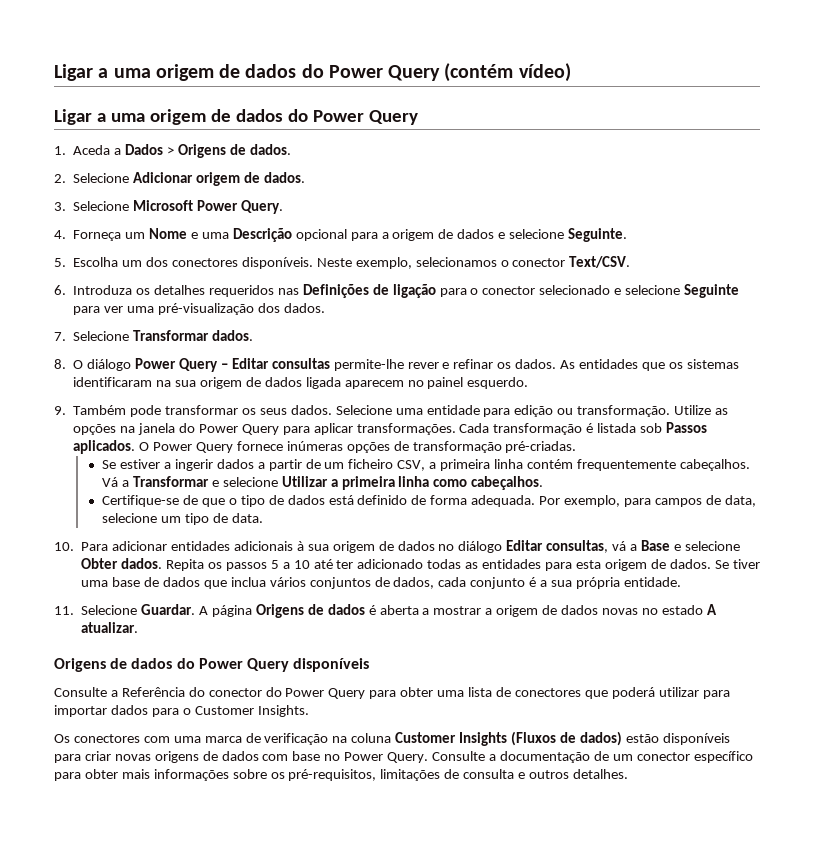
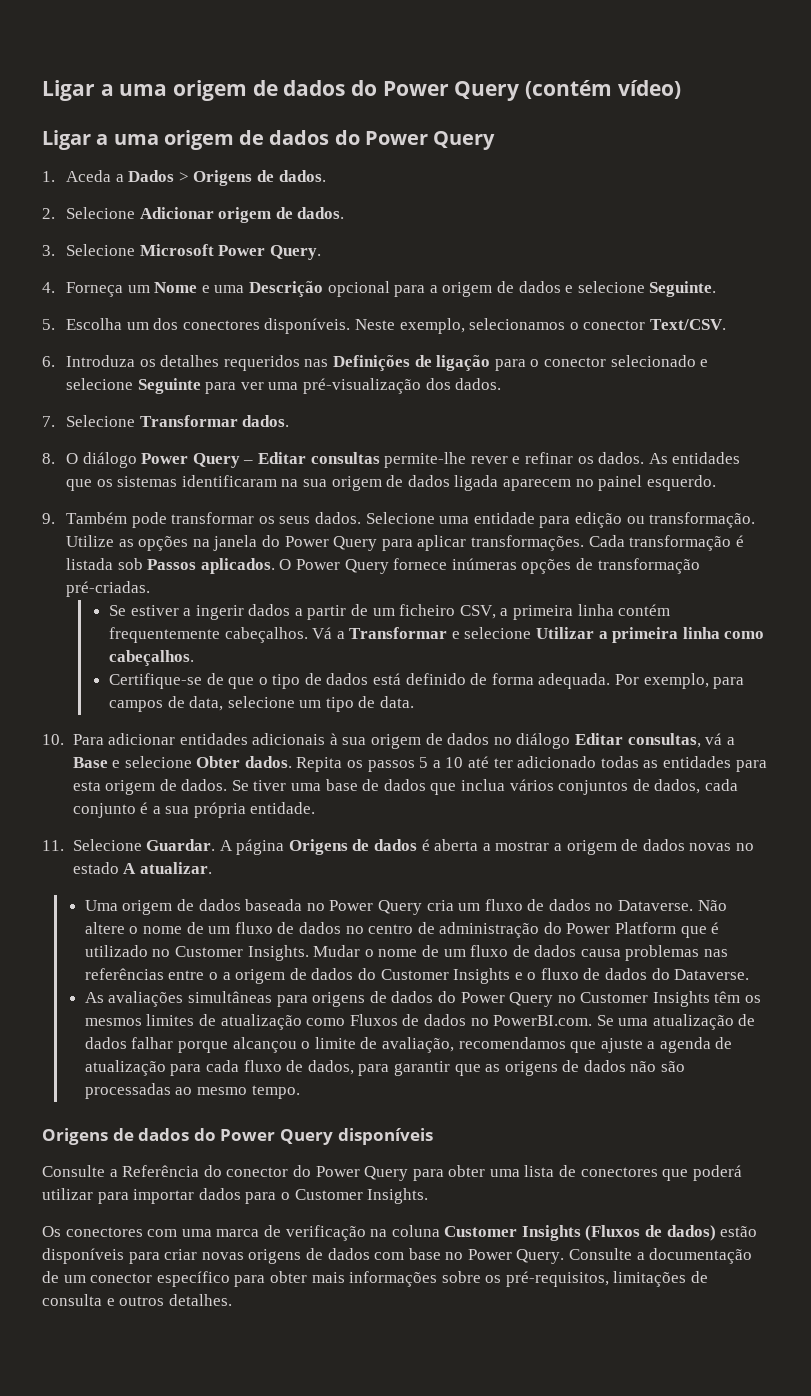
+ Uma origem de dados baseada no Power Query cria um fluxo de dados no Dataverse. Não altere o nome de um fluxo de dados no centro de administração do Power Platform que é utilizado no Customer Insights. Mudar o nome de um fluxo de dados causa problemas nas referências entre o a origem de dados do Customer Insights e o fluxo de dados do Dataverse.
+ As avaliações simultâneas para origens de dados do Power Query no Customer Insights têm os mesmos limites de atualização como Fluxos de dados no PowerBI.com. Se uma atualização de dados falhar porque alcançou o limite de avaliação, recomendamos que ajuste a agenda de atualização para cada fluxo de dados, para garantir que as origens de dados não são processadas ao mesmo tempo.

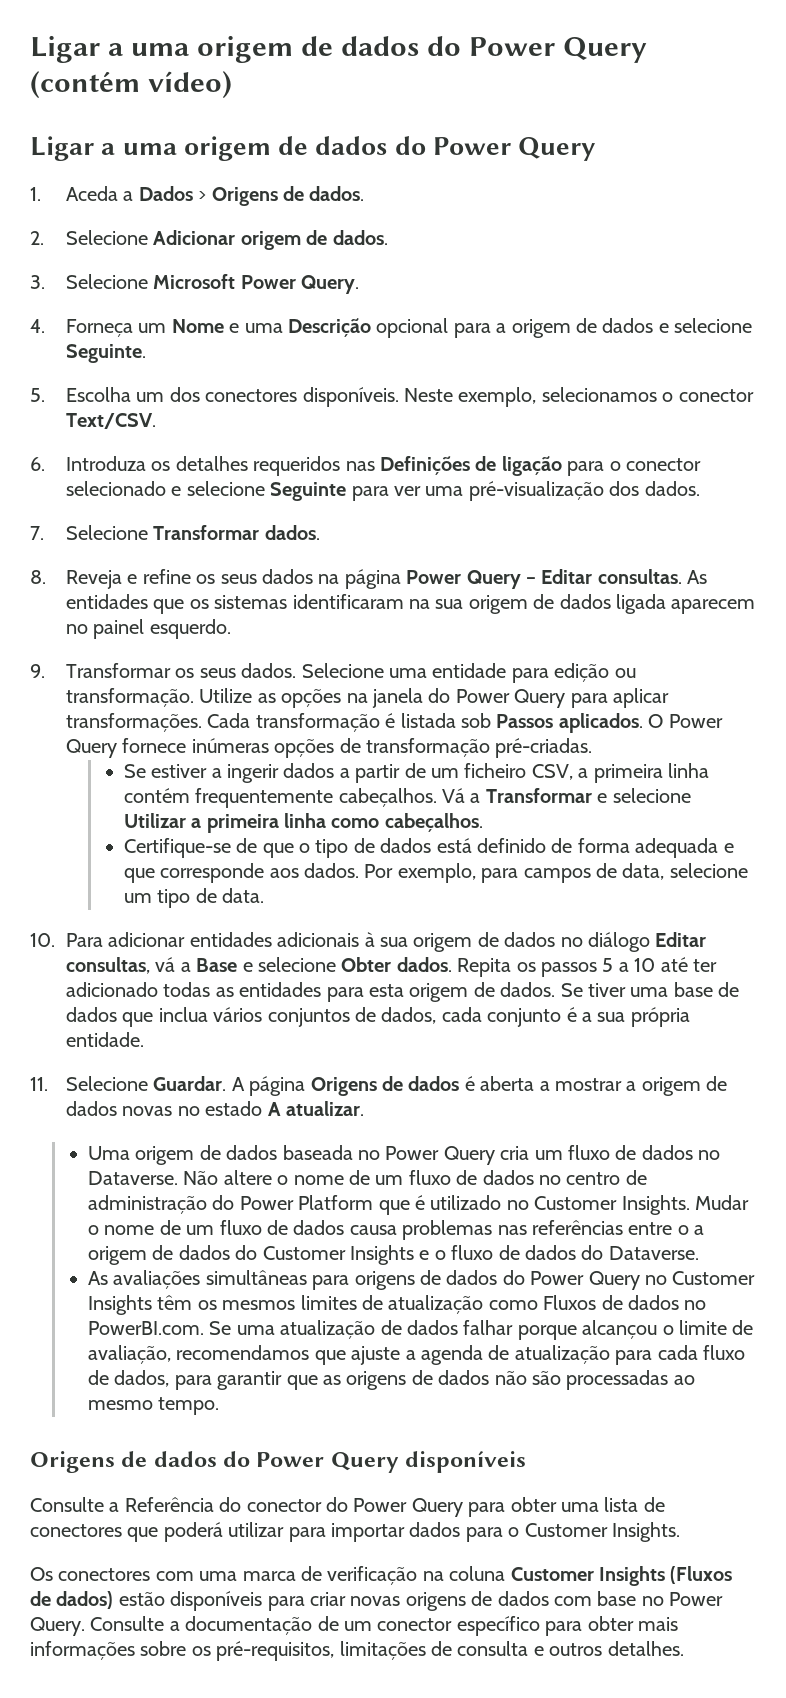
- 8. O diálogo Power Query – Editar consultas permite-lhe rever e refinar os dados.
+ 8. Reveja e refine os seus dados na página Power Query – Editar consultas.
- 9. Também pode transformar os seus dados.
+ 9. Transformar os seus dados.
- Certifique-se de que o tipo de dados está definido de forma adequada.
+ Certifique-se de que o tipo de dados está definido de forma adequada e que corresponde aos dados.

